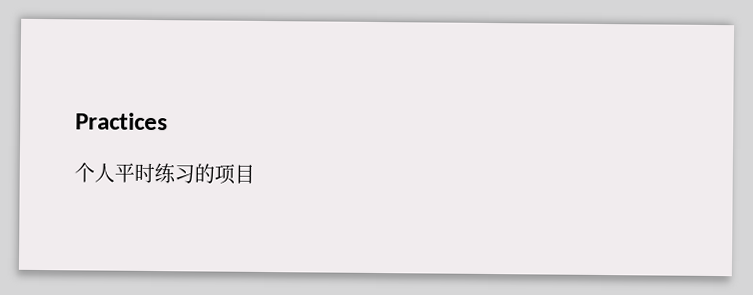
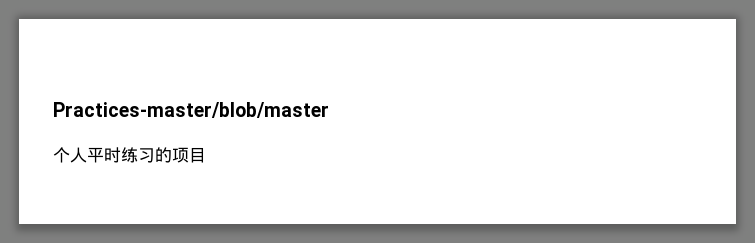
- Practices
+ Practices-master/blob/master

